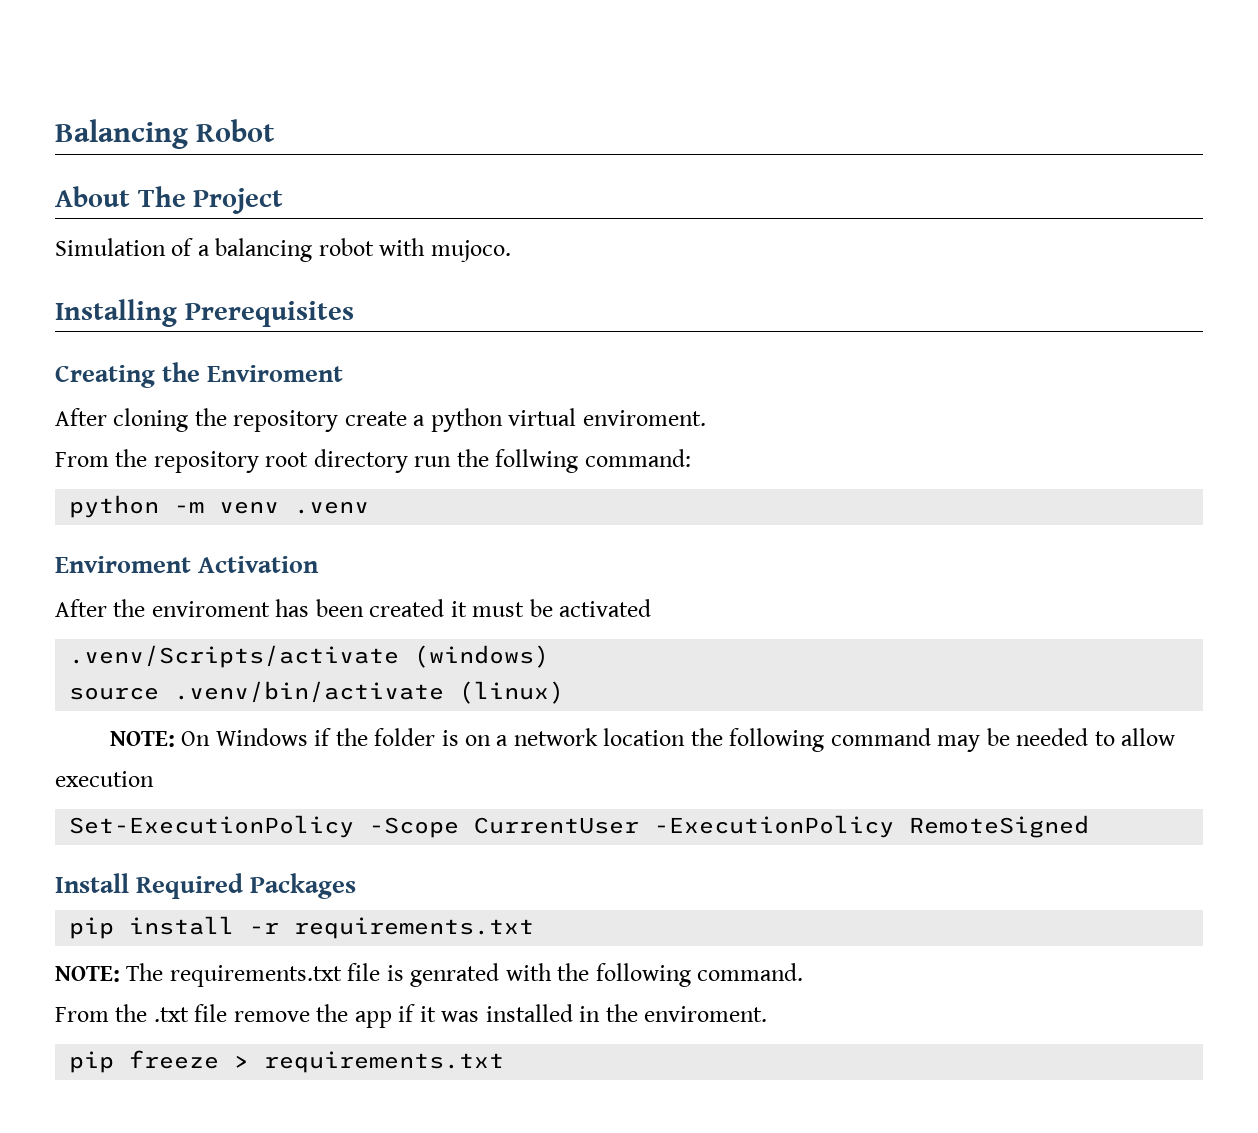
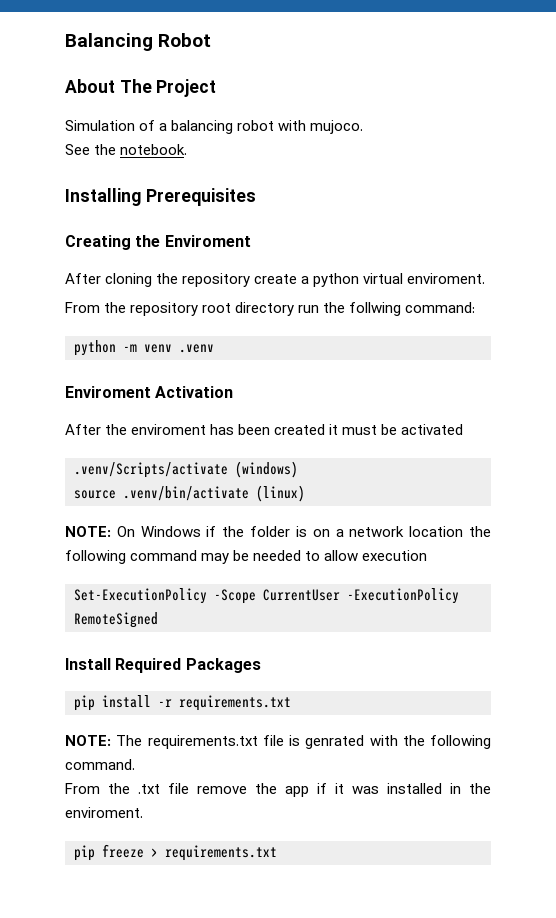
+ See the notebook.

